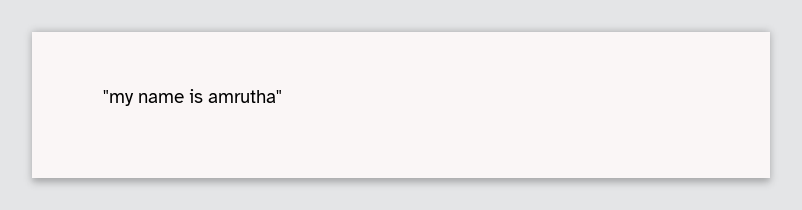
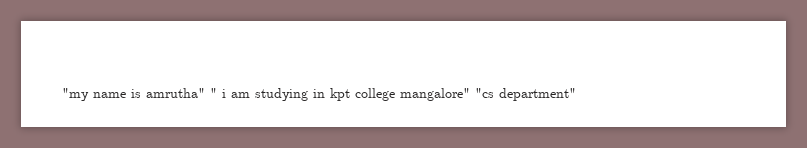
- "my name is amrutha"
+ "my name is amrutha" " i am studying in kpt college mangalore" "cs department"

